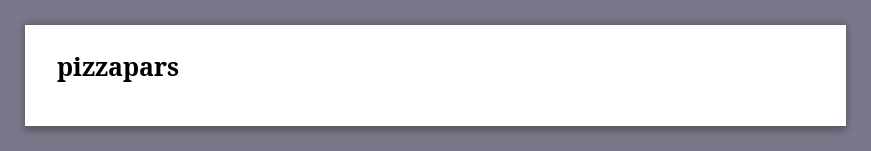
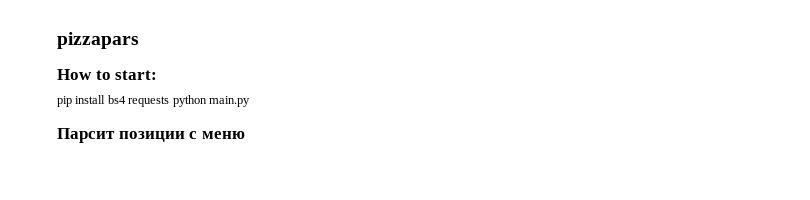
+ How to start:
+ pip install bs4 requests python main.py
+ Парсит позиции с меню

